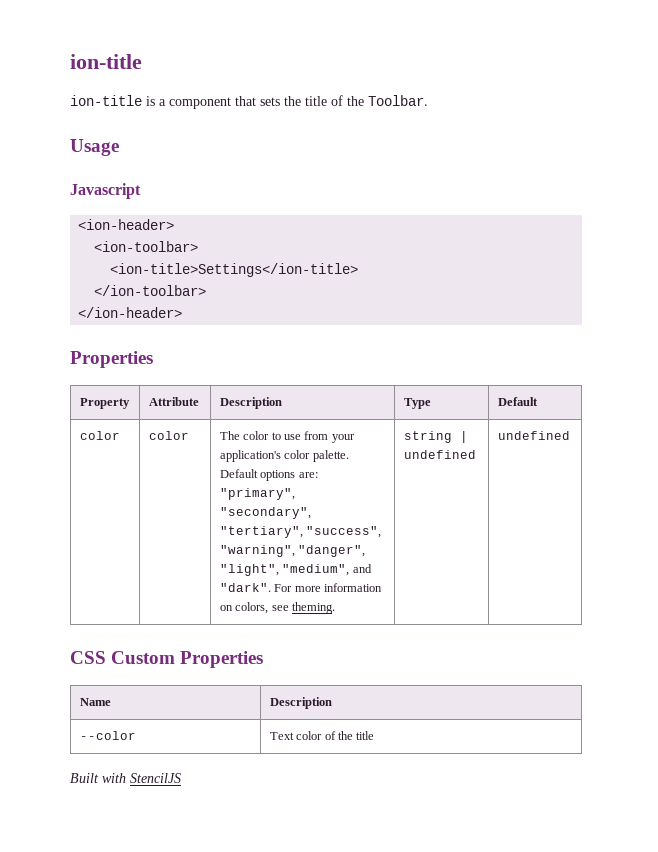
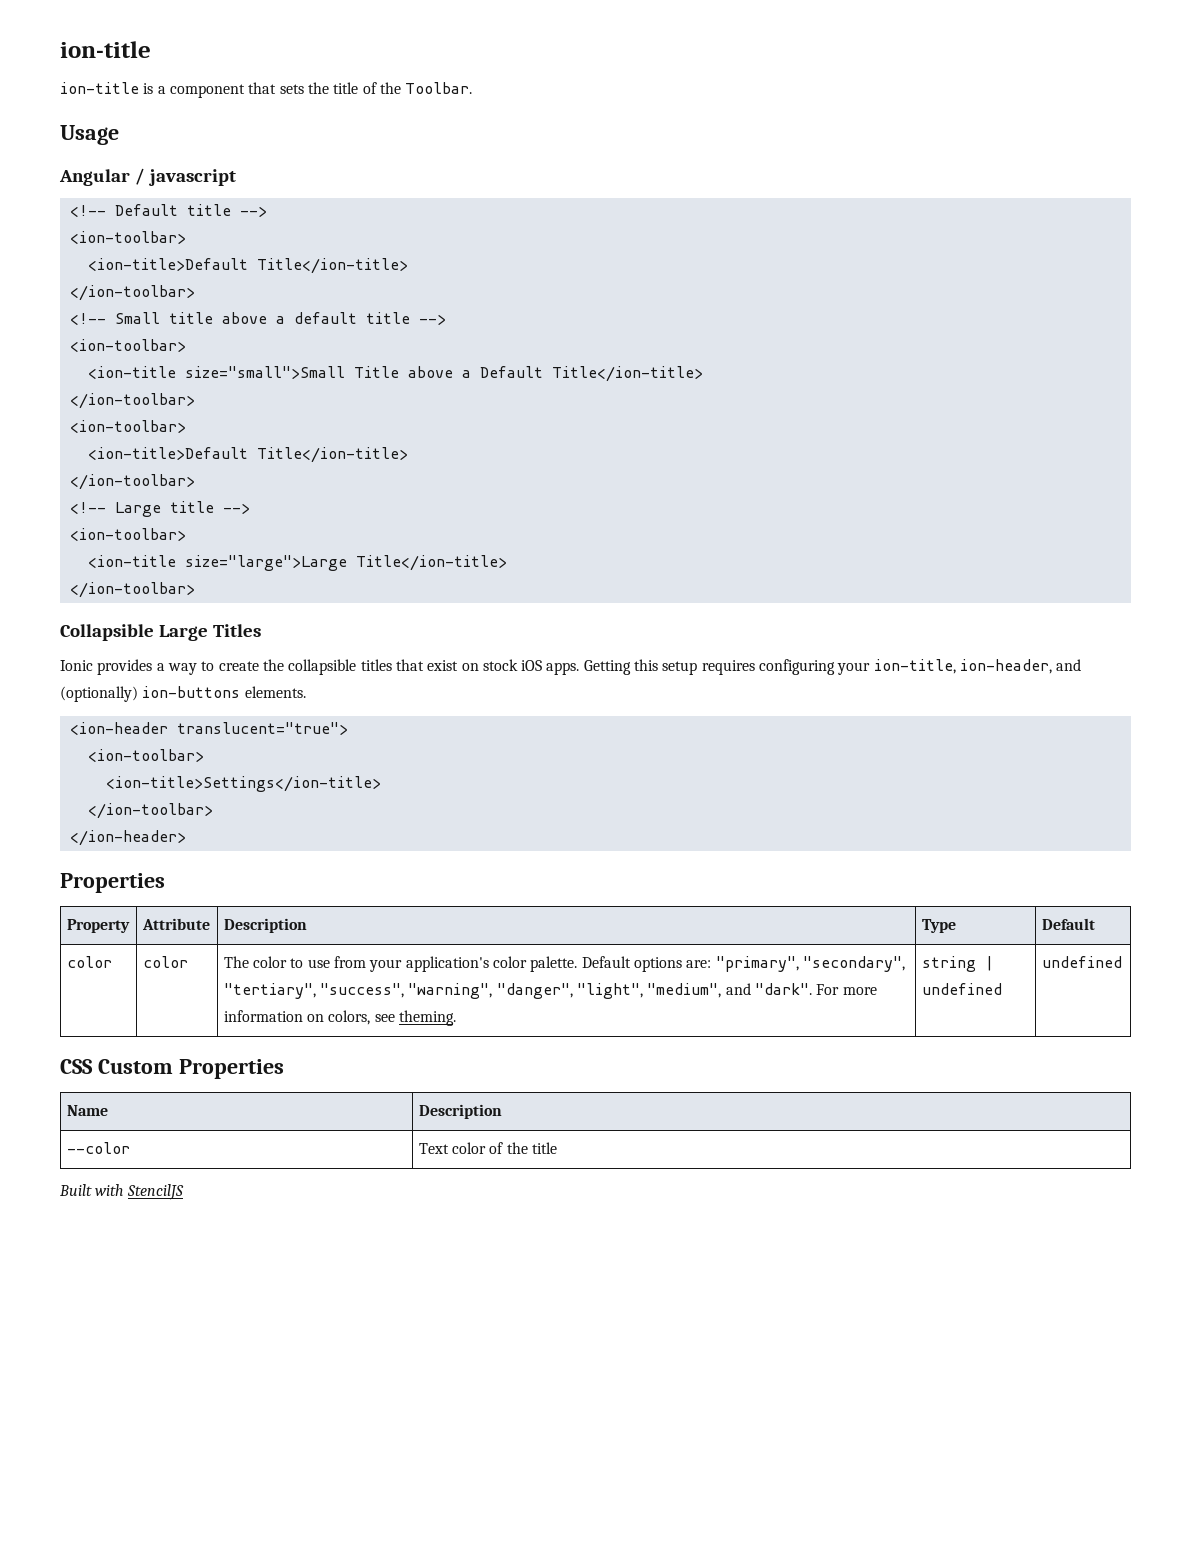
- Javascript
- <ion-header>
+ Angular / javascript
+ <!-- Default title -->
+ <ion-toolbar>
+ <ion-title>Default Title</ion-title>
+ </ion-toolbar>
+ <!-- Small title above a default title -->
+ <ion-toolbar>
+ <ion-title size="small">Small Title above a Default Title</ion-title>
+ </ion-toolbar>
+ <ion-toolbar>
+ <ion-title>Default Title</ion-title>
+ </ion-toolbar>
+ <!-- Large title -->
+ <ion-toolbar>
+ <ion-title size="large">Large Title</ion-title>
+ </ion-toolbar>
+ Collapsible Large Titles
+ Ionic provides a way to create the collapsible titles that exist on stock iOS apps. Getting this setup requires configuring your ion-title, ion-header, and (optionally) ion-buttons elements.
+ <ion-header translucent="true">

